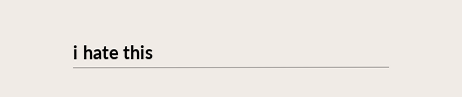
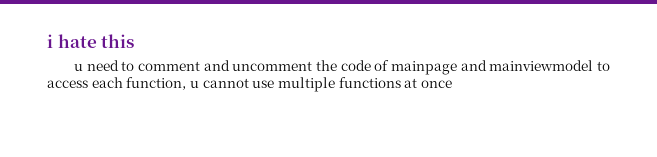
+ u need to comment and uncomment the code of mainpage and mainviewmodel to access each function, u cannot use multiple functions at once

